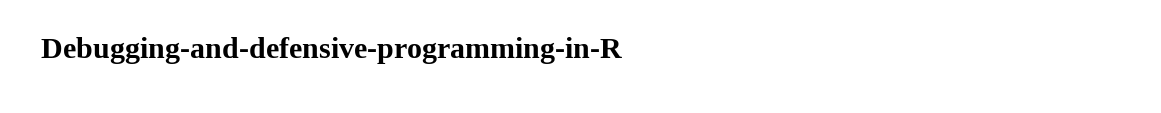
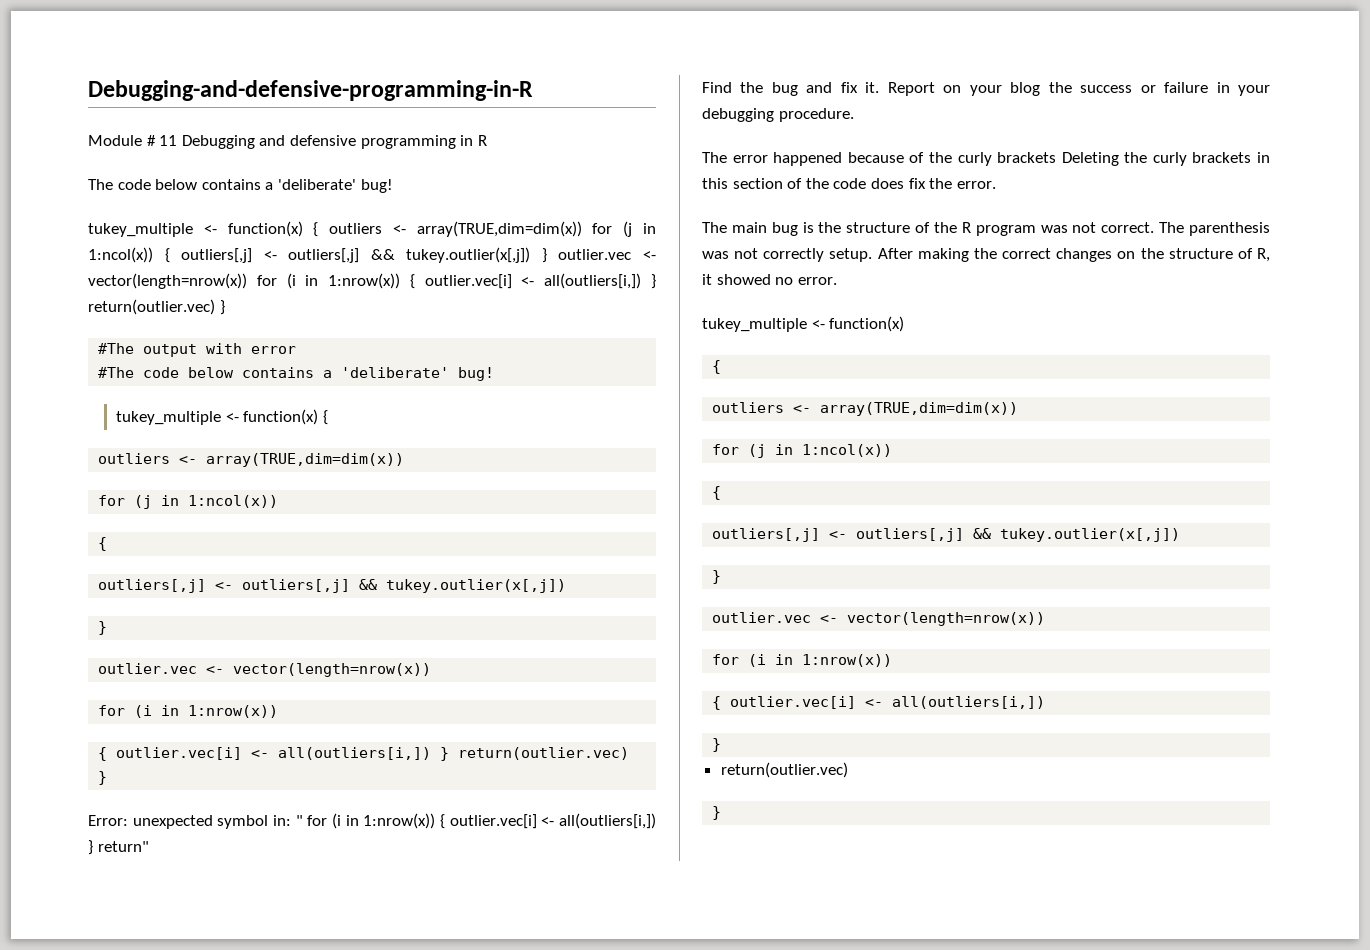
+ Module # 11 Debugging and defensive programming in R
+ The code below contains a 'deliberate' bug!
+ tukey_multiple <- function(x) { outliers <- array(TRUE,dim=dim(x)) for (j in 1:ncol(x)) { outliers[,j] <- outliers[,j] && tukey.outlier(x[,j]) } outlier.vec <- vector(length=nrow(x)) for (i in 1:nrow(x)) { outlier.vec[i] <- all(outliers[i,]) } return(outlier.vec) }
+ #The output with error
+ #The code below contains a 'deliberate' bug!
+ tukey_multiple <- function(x) {
+ outliers <- array(TRUE,dim=dim(x))
+ for (j in 1:ncol(x))
+ {
+ outliers[,j] <- outliers[,j] && tukey.outlier(x[,j])
+ }
+ outlier.vec <- vector(length=nrow(x))
+ for (i in 1:nrow(x))
+ { outlier.vec[i] <- all(outliers[i,]) } return(outlier.vec) }
+ Error: unexpected symbol in: " for (i in 1:nrow(x)) { outlier.vec[i] <- all(outliers[i,]) } return"
+ Find the bug and fix it. Report on your blog the success or failure in your debugging procedure.
+ The error happened because of the curly brackets Deleting the curly brackets in this section of the code does fix the error.
+ The main bug is the structure of the R program was not correct. The parenthesis was not correctly setup. After making the correct changes on the structure of R, it showed no error.
+ tukey_multiple <- function(x)
+ {
+ outliers <- array(TRUE,dim=dim(x))
+ for (j in 1:ncol(x))
+ {
+ outliers[,j] <- outliers[,j] && tukey.outlier(x[,j])
+ }
+ outlier.vec <- vector(length=nrow(x))
+ for (i in 1:nrow(x))
+ { outlier.vec[i] <- all(outliers[i,])
+ }
+ return(outlier.vec)
+ }

